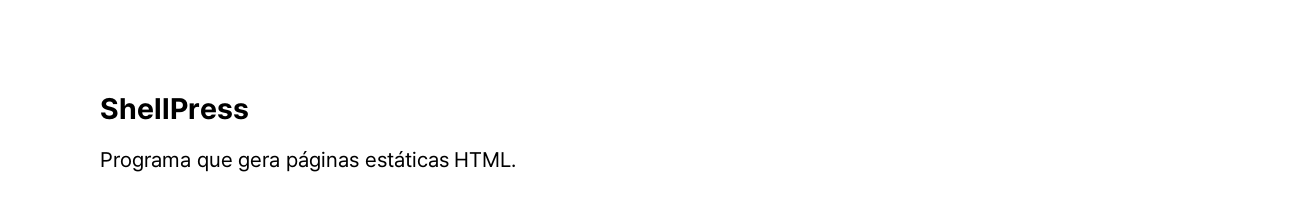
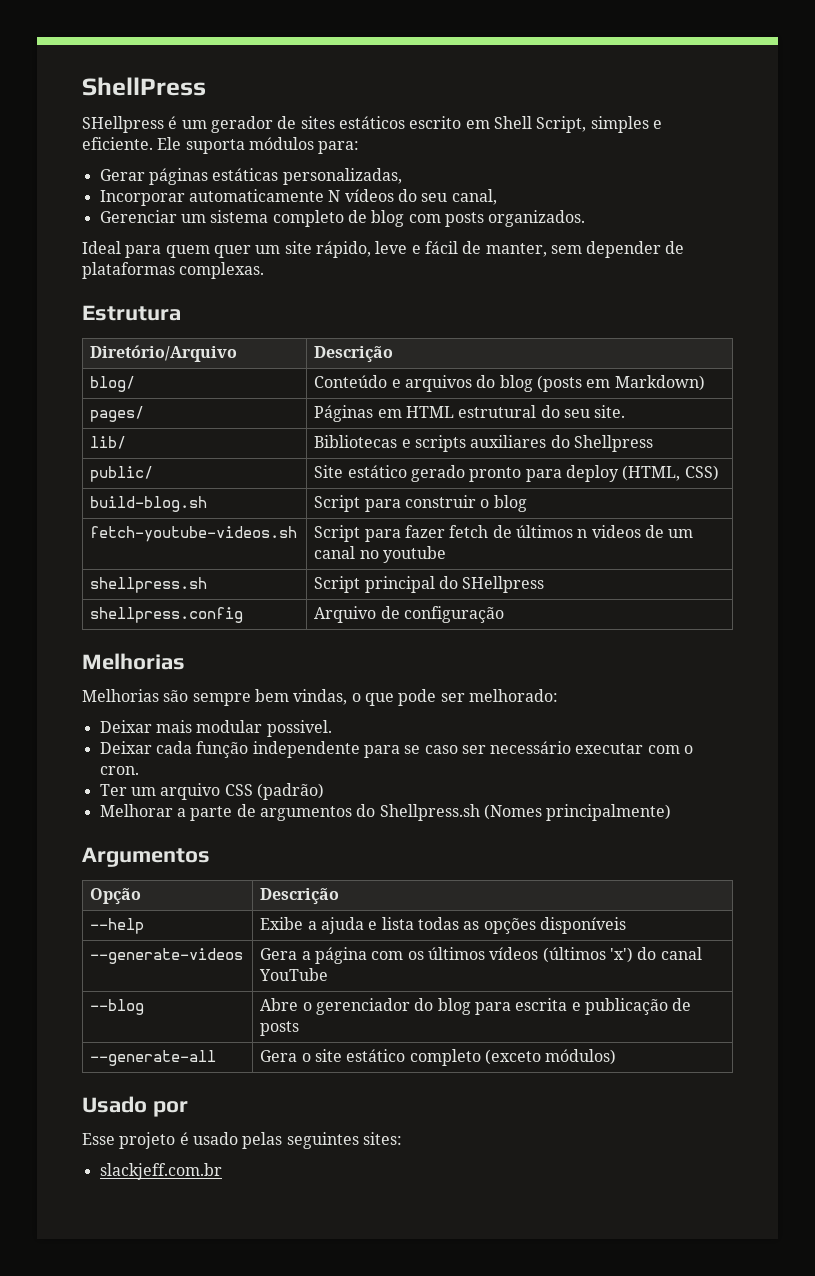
- Programa que gera páginas estáticas HTML.
+ SHellpress é um gerador de sites estáticos escrito em Shell Script, simples e eficiente. Ele suporta módulos para:
+ Gerar páginas estáticas personalizadas,
+ Incorporar automaticamente N vídeos do seu canal,
+ Gerenciar um sistema completo de blog com posts organizados.
+ Ideal para quem quer um site rápido, leve e fácil de manter, sem depender de plataformas complexas.
+ Estrutura
+ Diretório/Arquivo | Descrição
+ blog/ | Conteúdo e arquivos do blog (posts em Markdown)
+ pages/ | Páginas em HTML estrutural do seu site.
+ lib/ | Bibliotecas e scripts auxiliares do Shellpress
+ public/ | Site estático gerado pronto para deploy (HTML, CSS)
+ build-blog.sh | Script para construir o blog
+ fetch-youtube-videos.sh | Script para fazer fetch de últimos n videos de um canal no youtube
+ shellpress.sh | Script principal do SHellpress
+ shellpress.config | Arquivo de configuração
+ Melhorias
+ Melhorias são sempre bem vindas, o que pode ser melhorado:
+ Deixar mais modular possivel.
+ Deixar cada função independente para se caso ser necessário executar com o cron.
+ Ter um arquivo CSS (padrão)
+ Melhorar a parte de argumentos do Shellpress.sh (Nomes principalmente)
+ Argumentos
+ Opção | Descrição
+ --help | Exibe a ajuda e lista todas as opções disponíveis
+ --generate-videos | Gera a página com os últimos vídeos (últimos 'x') do canal YouTube
+ --blog | Abre o gerenciador do blog para escrita e publicação de posts
+ --generate-all | Gera o site estático completo (exceto módulos)
+ Usado por
+ Esse projeto é usado pelas seguintes sites:
+ slackjeff.com.br

